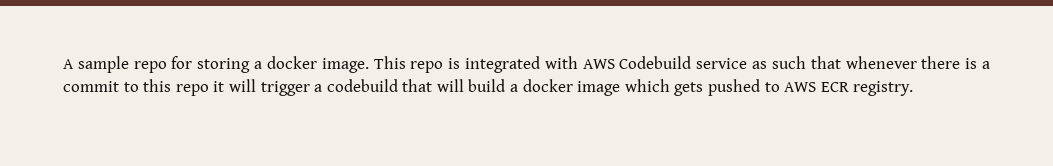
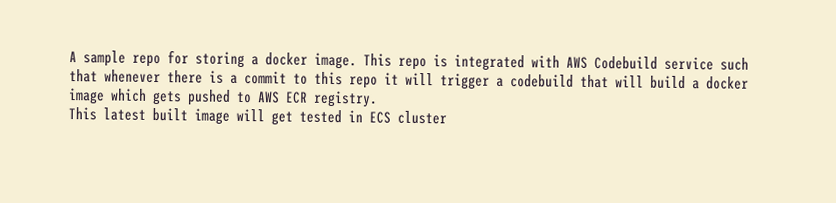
- This repo is integrated with AWS Codebuild service as such that whenever there is a commit to this repo it will trigger a codebuild that will build a docker image which gets pushed to AWS ECR registry.
+ This repo is integrated with AWS Codebuild service such that whenever there is a commit to this repo it will trigger a codebuild that will build a docker image which gets pushed to AWS ECR registry.
+ This latest built image will get tested in ECS cluster

